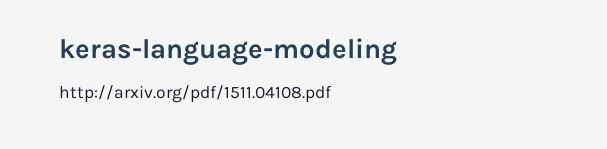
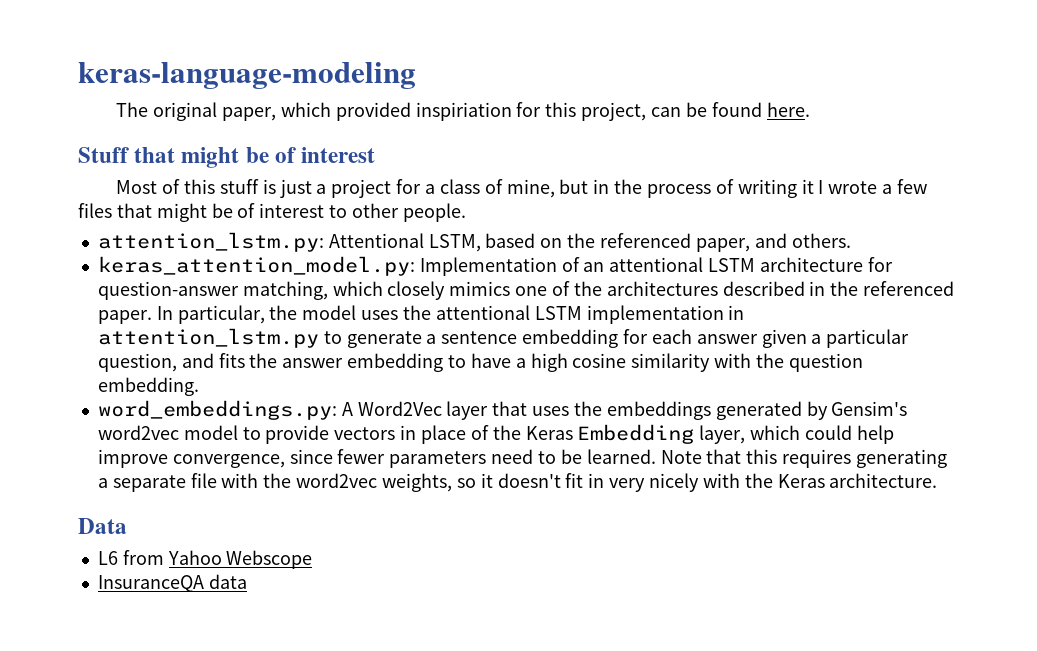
- http://arxiv.org/pdf/1511.04108.pdf
+ The original paper, which provided inspiriation for this project, can be found here.
+ Stuff that might be of interest
+ Most of this stuff is just a project for a class of mine, but in the process of writing it I wrote a few files that might be of interest to other people.
+ attention_lstm.py: Attentional LSTM, based on the referenced paper, and others.
+ keras_attention_model.py: Implementation of an attentional LSTM architecture for question-answer matching, which closely mimics one of the architectures described in the referenced paper. In particular, the model uses the attentional LSTM implementation in attention_lstm.py to generate a sentence embedding for each answer given a particular question, and fits the answer embedding to have a high cosine similarity with the question embedding.
+ word_embeddings.py: A Word2Vec layer that uses the embeddings generated by Gensim's word2vec model to provide vectors in place of the Keras Embedding layer, which could help improve convergence, since fewer parameters need to be learned. Note that this requires generating a separate file with the word2vec weights, so it doesn't fit in very nicely with the Keras architecture.
+ Data
+ L6 from Yahoo Webscope
+ InsuranceQA data

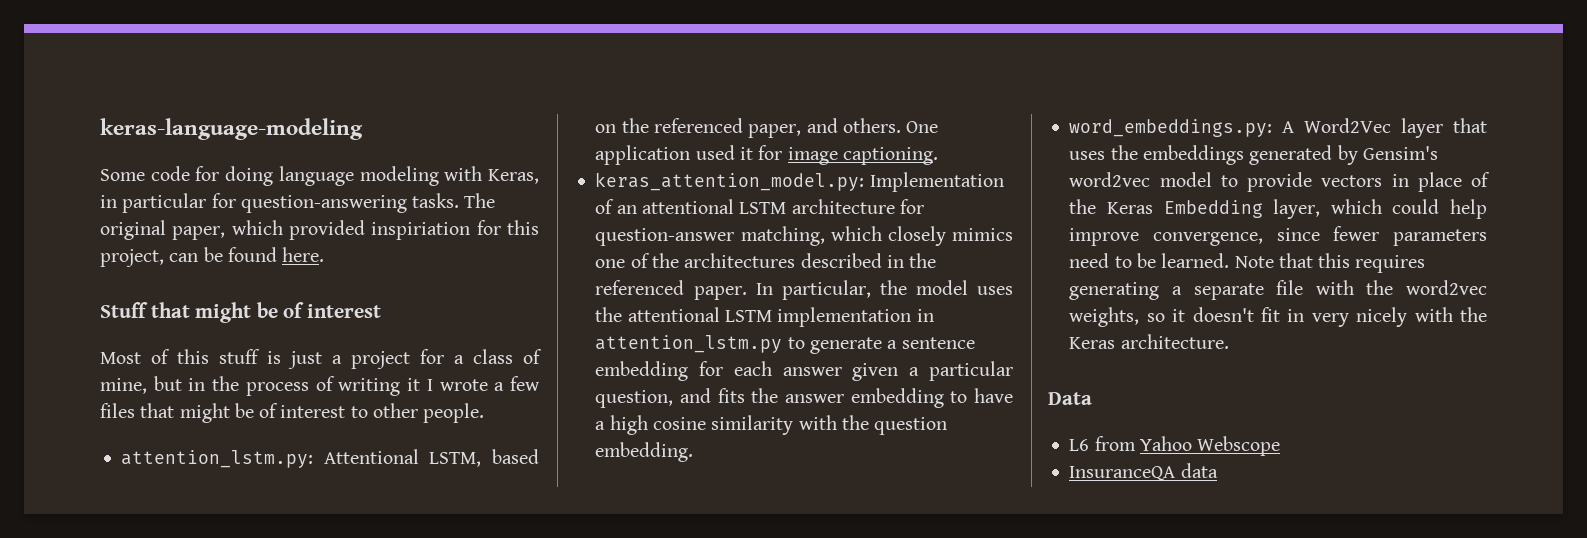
+ Some code for doing language modeling with Keras, in particular for question-answering tasks.
+ One application used it for image captioning.

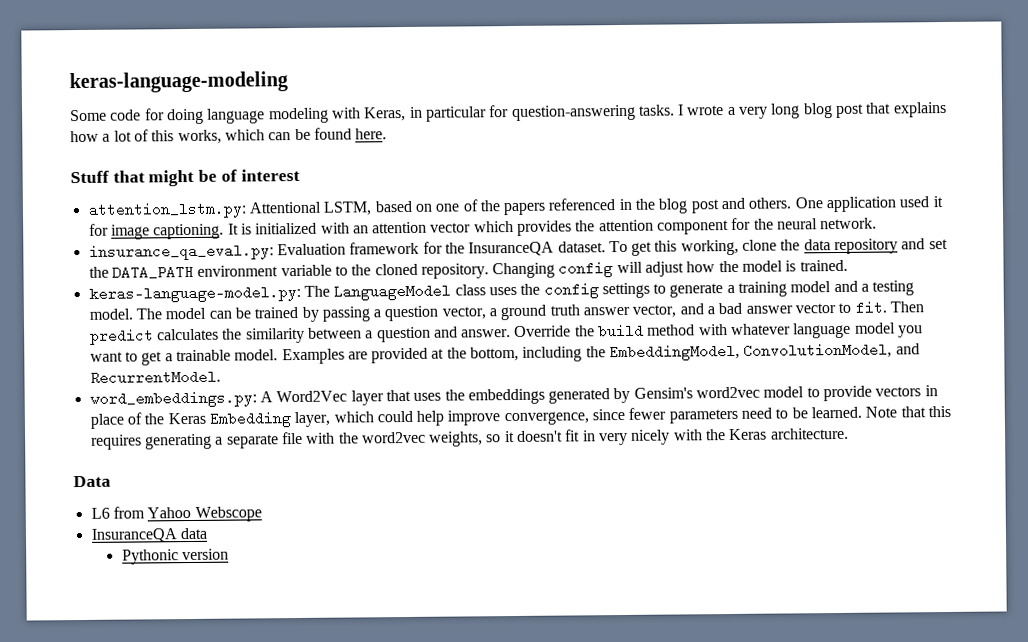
- The original paper, which provided inspiriation for this project, can be found here.
+ I wrote a very long blog post that explains how a lot of this works, which can be found here.
- Most of this stuff is just a project for a class of mine, but in the process of writing it I wrote a few files that might be of interest to other people.
- attention_lstm.py: Attentional LSTM, based on the referenced paper, and others.
+ attention_lstm.py: Attentional LSTM, based on one of the papers referenced in the blog post and others.
- One application used it for image captioning.
- keras_attention_model.py: Implementation of an attentional LSTM architecture for question-answer matching, which closely mimics one of the architectures described in the referenced paper. In particular, the model uses the attentional LSTM implementation in attention_lstm.py to generate a sentence embedding for each answer given a particular question, and fits the answer embedding to have a high cosine similarity with the question embedding.
+ One application used it for image captioning. It is initialized with an attention vector which provides the attention component for the neural network.
+ insurance_qa_eval.py: Evaluation framework for the InsuranceQA dataset. To get this working, clone the data repository and set the DATA_PATH environment variable to the cloned repository. Changing config will adjust how the model is trained.
+ keras-language-model.py: The LanguageModel class uses the config settings to generate a training model and a testing model. The model can be trained by passing a question vector, a ground truth answer vector, and a bad answer vector to fit. Then predict calculates the similarity between a question and answer. Override the build method with whatever language model you want to get a trainable model. Examples are provided at the bottom, including the EmbeddingModel, ConvolutionModel, and RecurrentModel.
+ Pythonic version

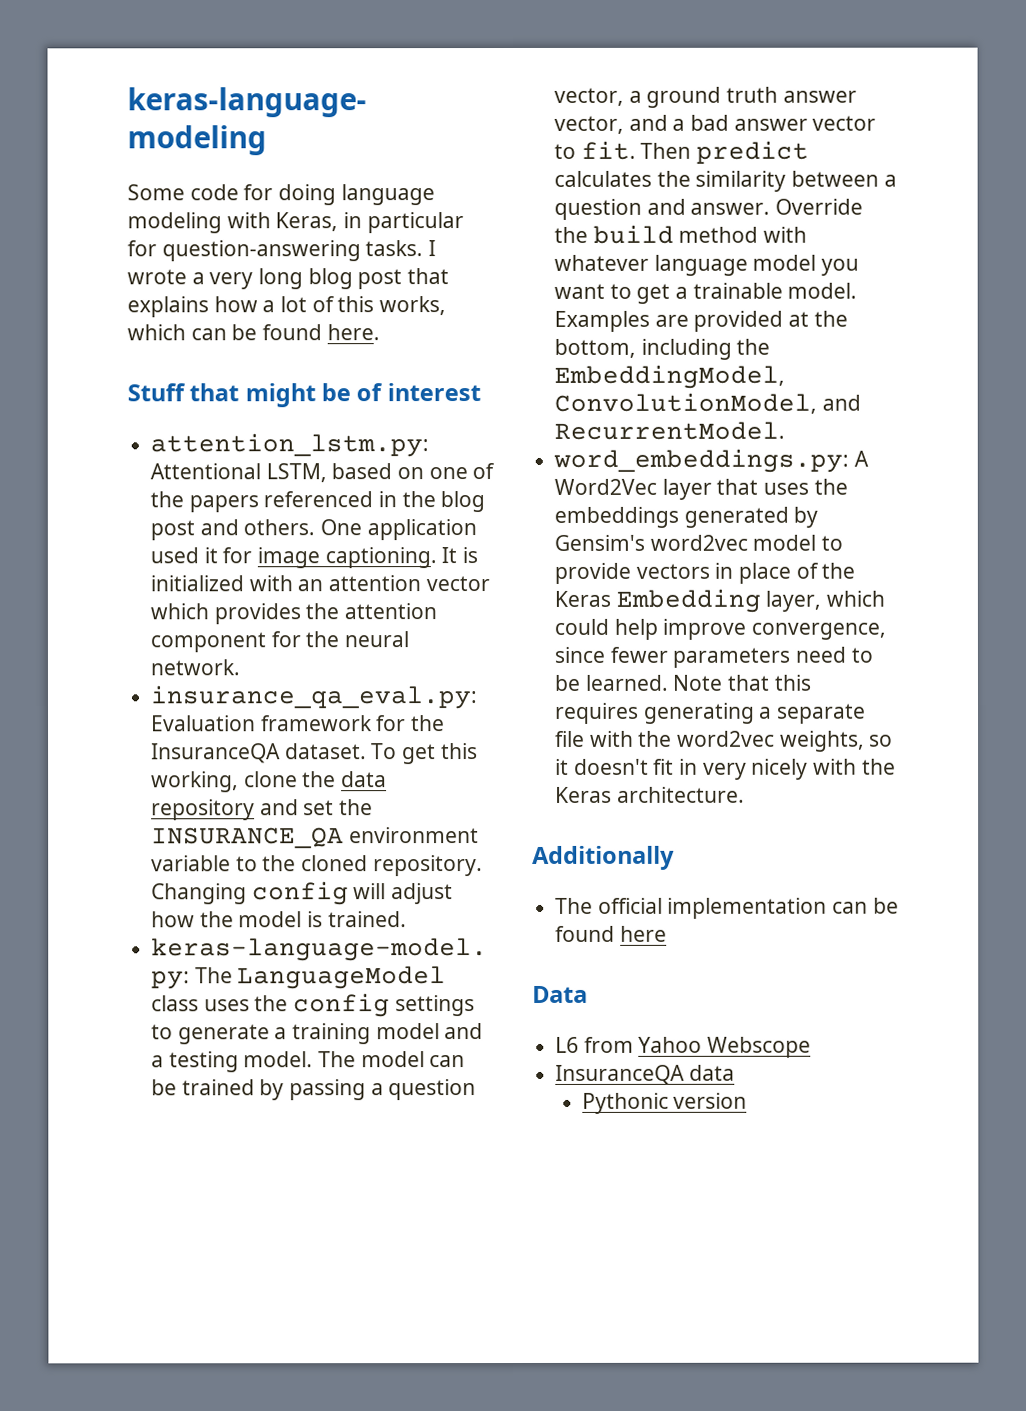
- To get this working, clone the data repository and set the DATA_PATH environment variable to the cloned repository.
+ To get this working, clone the data repository and set the INSURANCE_QA environment variable to the cloned repository.
+ Additionally
+ The official implementation can be found here

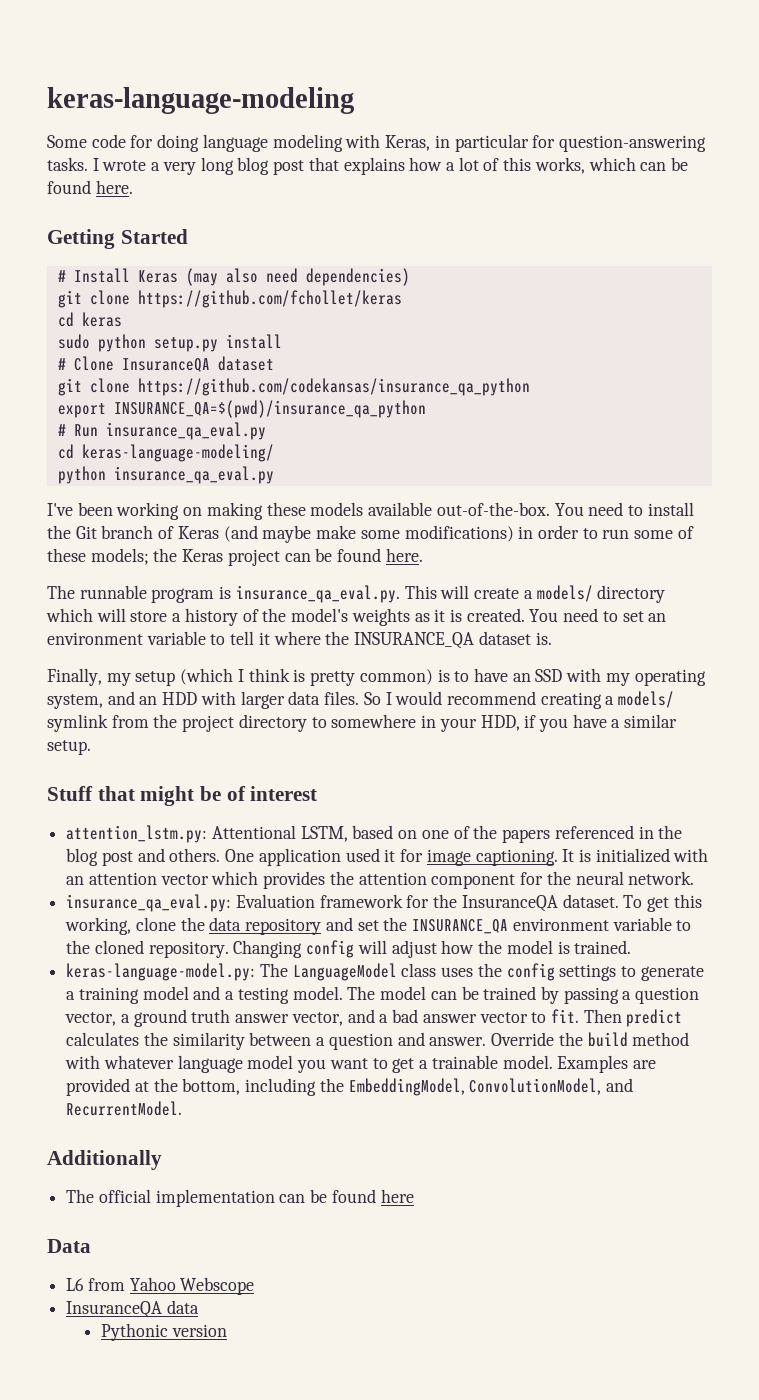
+ Getting Started
+ # Install Keras (may also need dependencies)
+ git clone https://github.com/fchollet/keras
+ cd keras
+ sudo python setup.py install
+ # Clone InsuranceQA dataset
+ git clone https://github.com/codekansas/insurance_qa_python
+ export INSURANCE_QA=$(pwd)/insurance_qa_python
+ # Run insurance_qa_eval.py
+ cd keras-language-modeling/
+ python insurance_qa_eval.py
+ I've been working on making these models available out-of-the-box. You need to install the Git branch of Keras (and maybe make some modifications) in order to run some of these models; the Keras project can be found here.
+ The runnable program is insurance_qa_eval.py. This will create a models/ directory which will store a history of the model's weights as it is created. You need to set an environment variable to tell it where the INSURANCE_QA dataset is.
+ Finally, my setup (which I think is pretty common) is to have an SSD with my operating system, and an HDD with larger data files. So I would recommend creating a models/ symlink from the project directory to somewhere in your HDD, if you have a similar setup.
- word_embeddings.py: A Word2Vec layer that uses the embeddings generated by Gensim's word2vec model to provide vectors in place of the Keras Embedding layer, which could help improve convergence, since fewer parameters need to be learned. Note that this requires generating a separate file with the word2vec weights, so it doesn't fit in very nicely with the Keras architecture.

